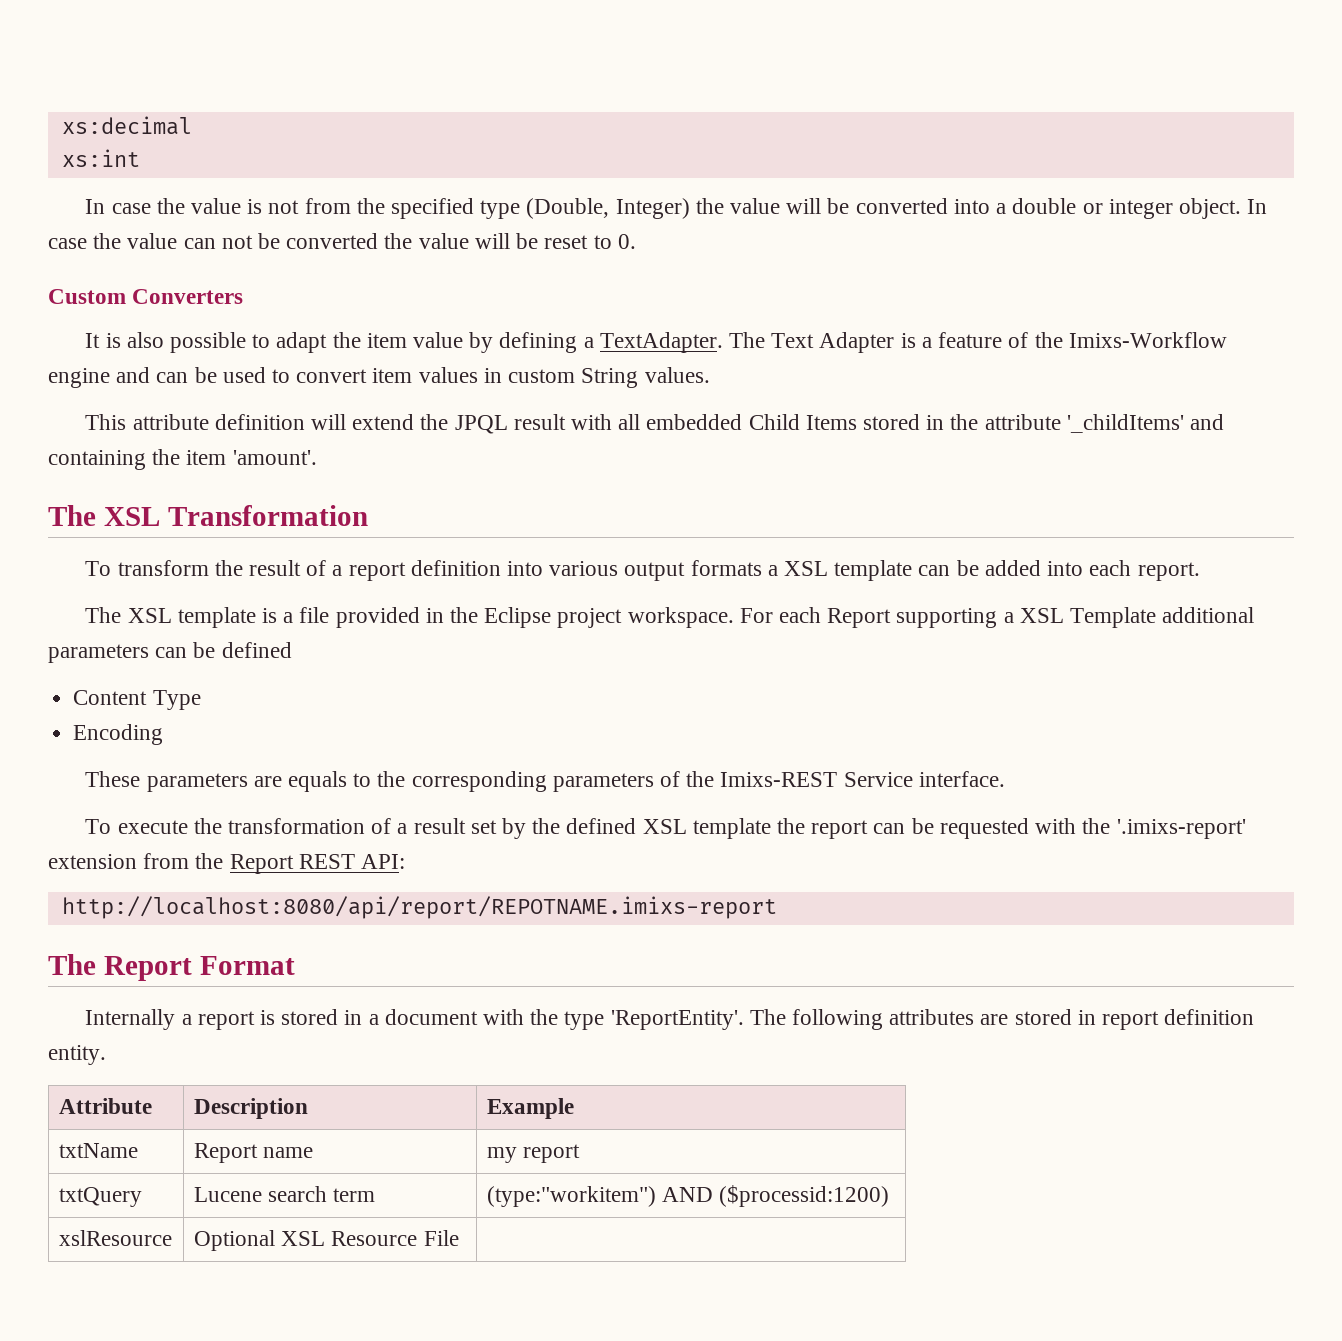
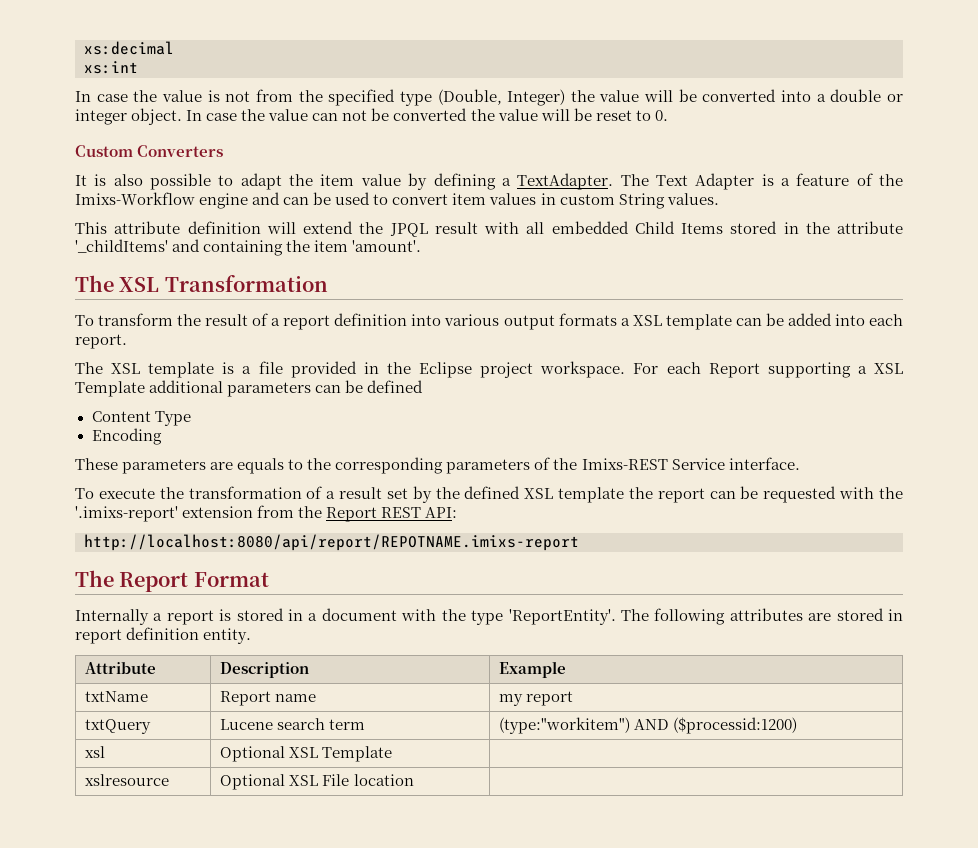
- xslResource | Optional XSL Resource File |
+ xsl | Optional XSL Template |
+ xslresource | Optional XSL File location |

